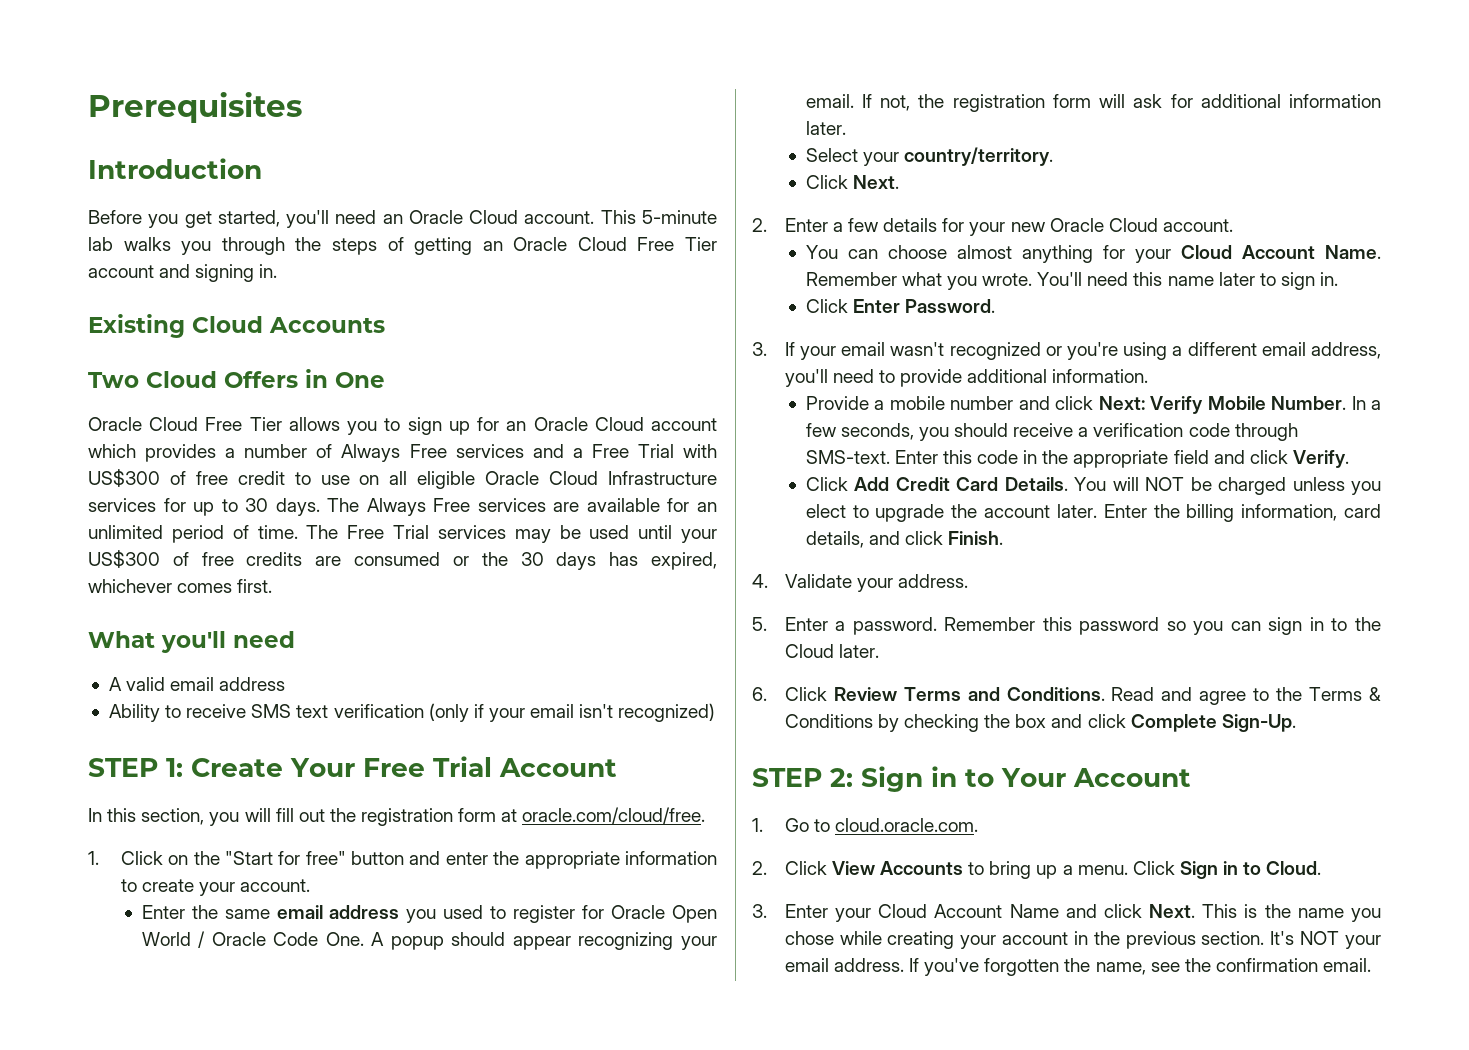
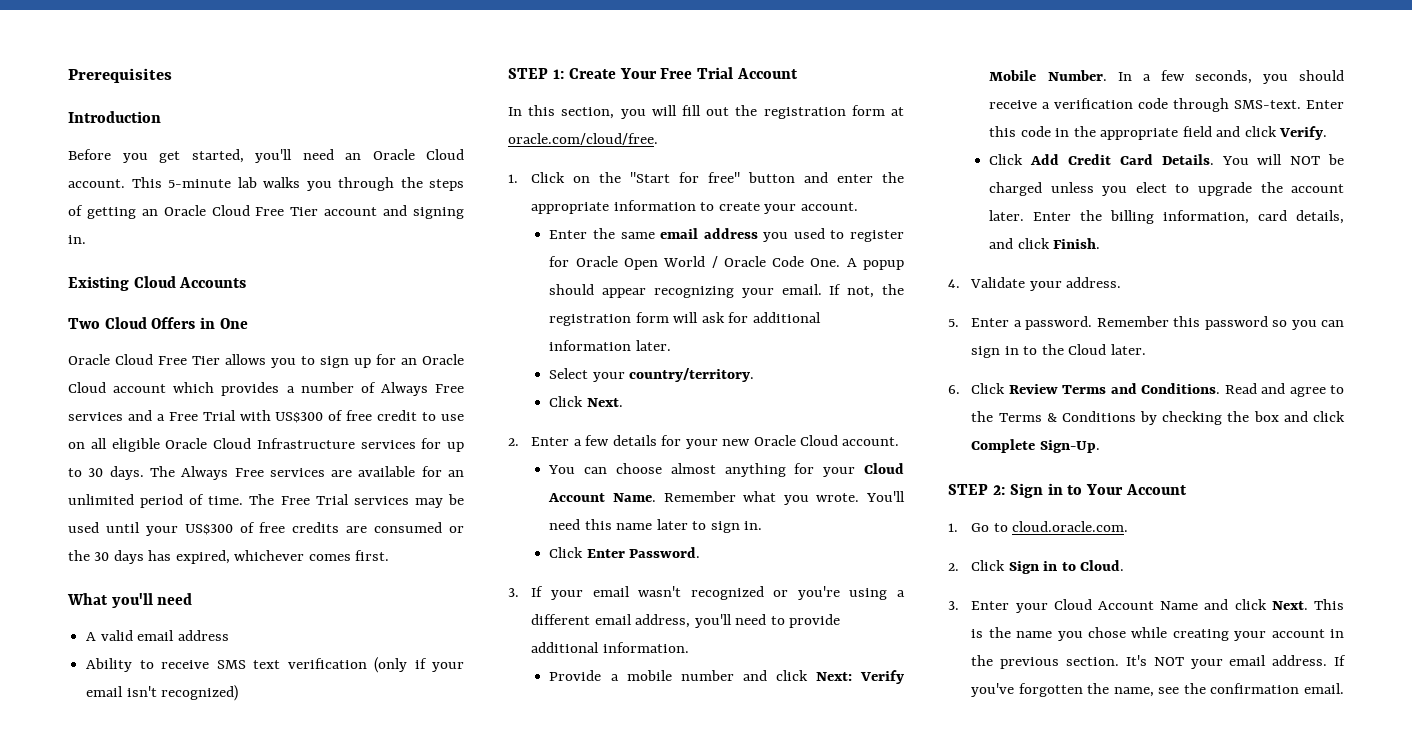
- 2. Click View Accounts to bring up a menu. Click Sign in to Cloud.
+ 2. Click Sign in to Cloud.

